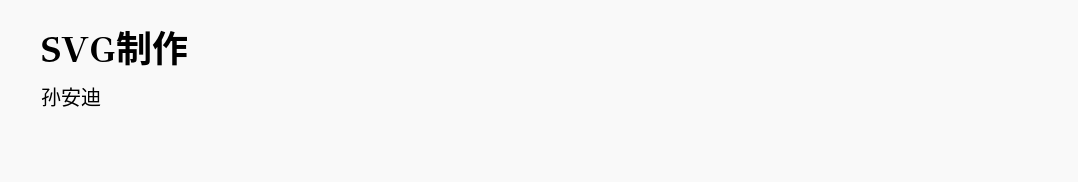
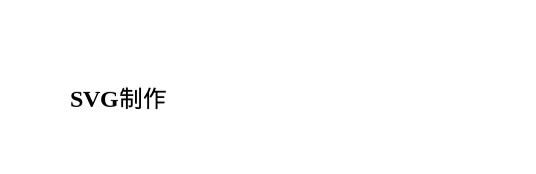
- 孙安迪

